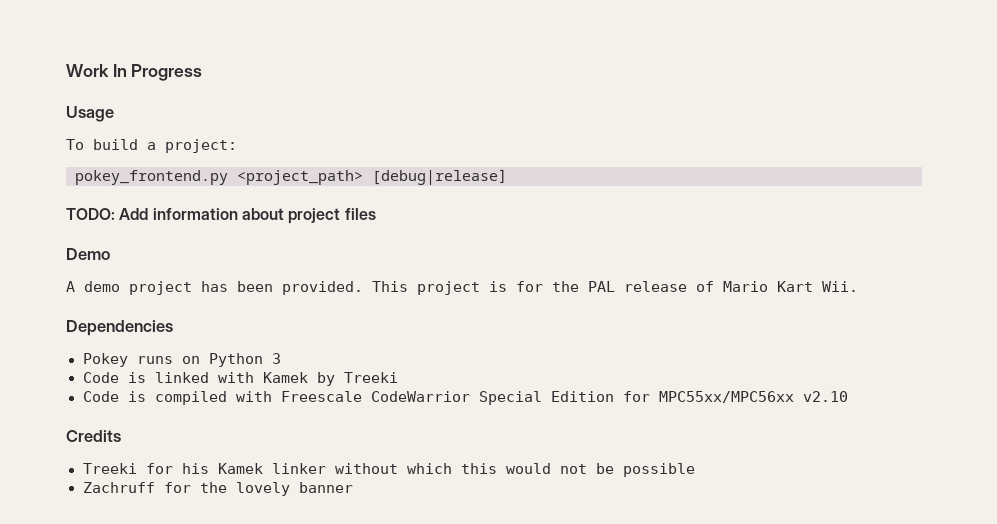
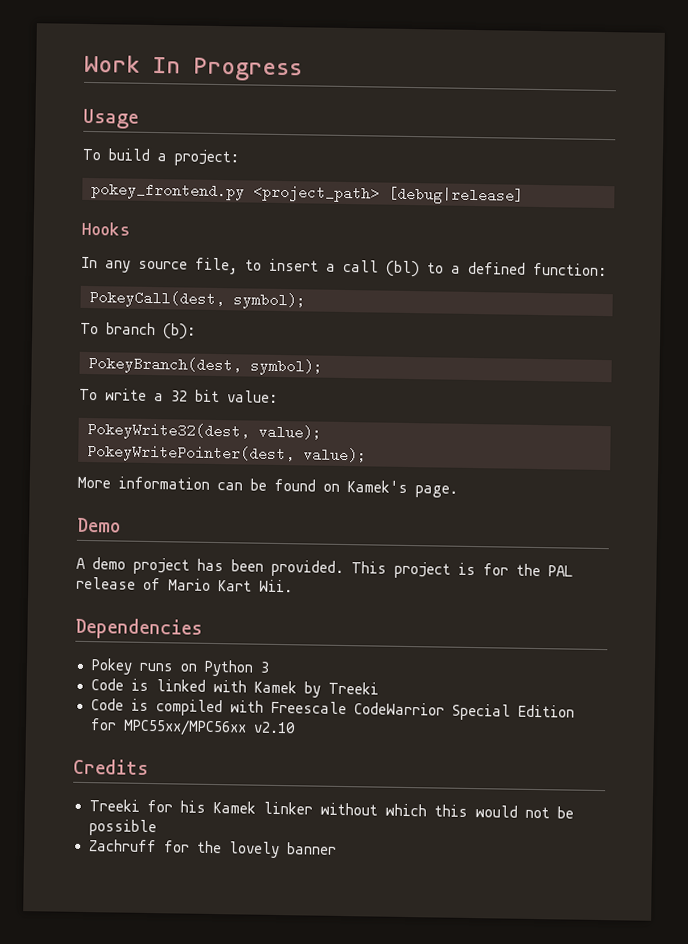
- TODO: Add information about project files
+ Hooks
+ In any source file, to insert a call (bl) to a defined function:
+ PokeyCall(dest, symbol);
+ To branch (b):
+ PokeyBranch(dest, symbol);
+ To write a 32 bit value:
+ PokeyWrite32(dest, value);
+ PokeyWritePointer(dest, value);
+ More information can be found on Kamek's page.

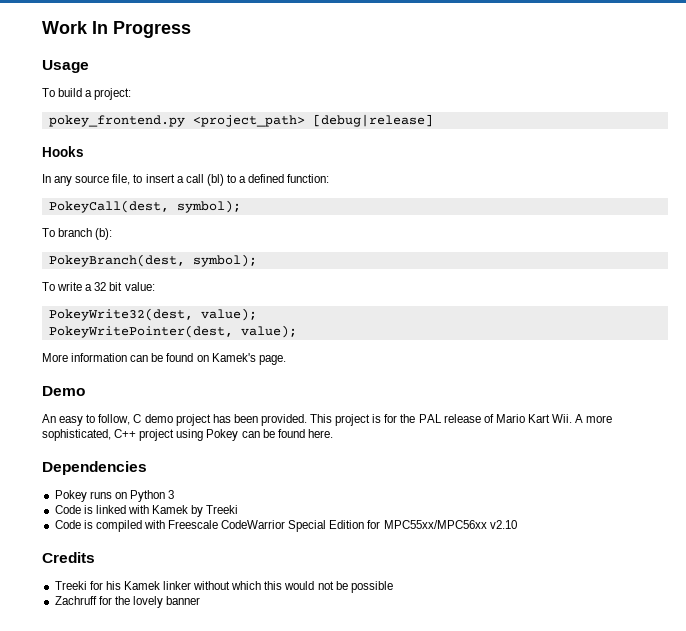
- A demo project has been provided.
+ An easy to follow, C demo project has been provided.
- This project is for the PAL release of Mario Kart Wii.
+ This project is for the PAL release of Mario Kart Wii. A more sophisticated, C++ project using Pokey can be found here.

